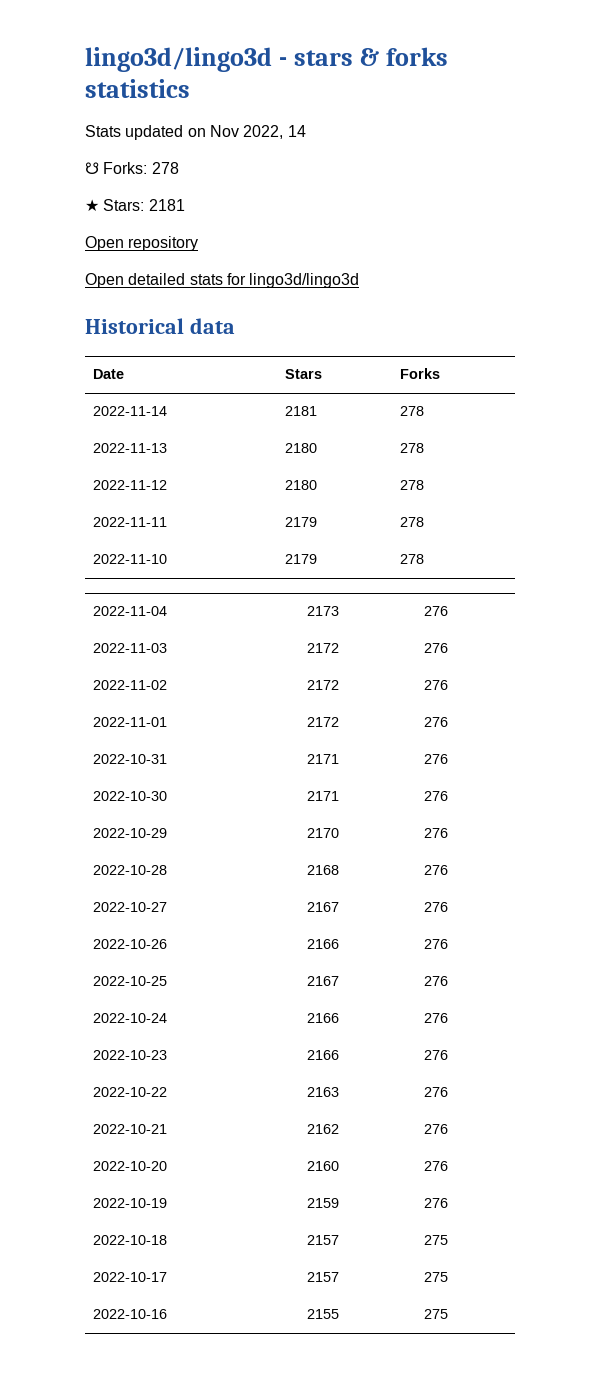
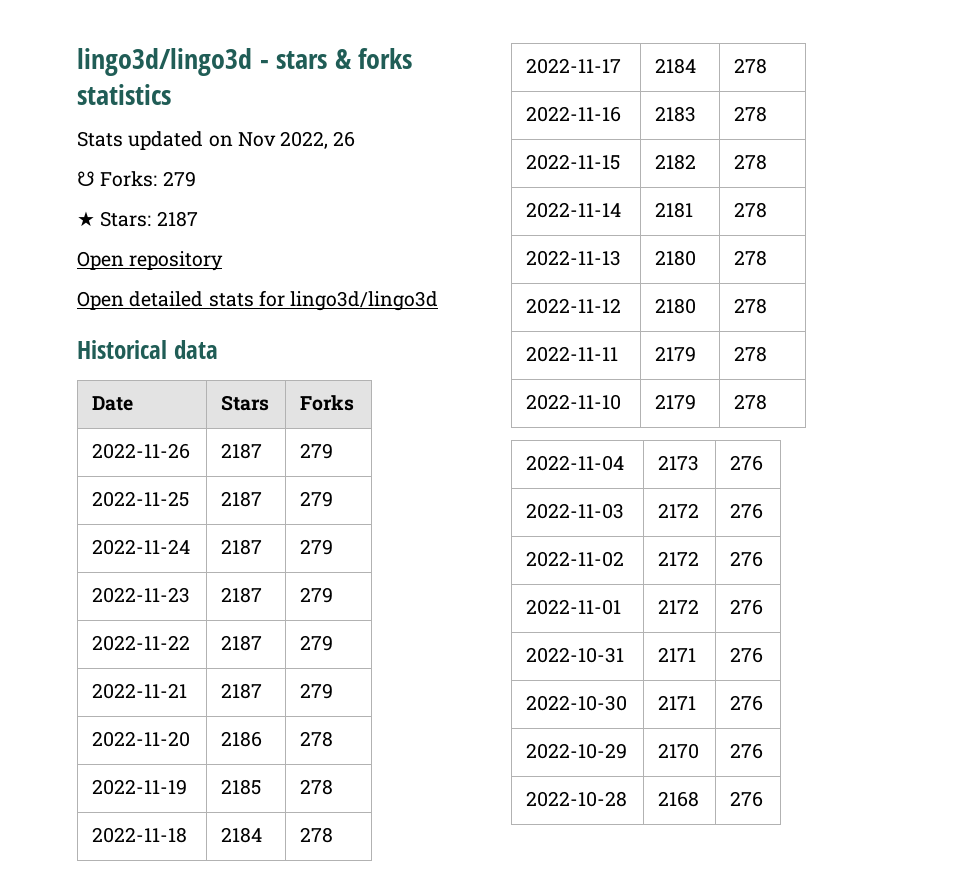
- Stats updated on Nov 2022, 14
+ Stats updated on Nov 2022, 26
- ☋ Forks: 278
+ ☋ Forks: 279
- ★ Stars: 2181
+ ★ Stars: 2187
+ 2022-11-26 | 2187 | 279
+ 2022-11-25 | 2187 | 279
+ 2022-11-24 | 2187 | 279
+ 2022-11-23 | 2187 | 279
+ 2022-11-22 | 2187 | 279
+ 2022-11-21 | 2187 | 279
+ 2022-11-20 | 2186 | 278
+ 2022-11-19 | 2185 | 278
+ 2022-11-18 | 2184 | 278
+ 2022-11-17 | 2184 | 278
+ 2022-11-16 | 2183 | 278
+ 2022-11-15 | 2182 | 278
- 2022-10-27 | 2167 | 276
- 2022-10-26 | 2166 | 276
- 2022-10-25 | 2167 | 276
- 2022-10-24 | 2166 | 276
- 2022-10-23 | 2166 | 276
- 2022-10-22 | 2163 | 276
- 2022-10-21 | 2162 | 276
- 2022-10-20 | 2160 | 276
- 2022-10-19 | 2159 | 276
- 2022-10-18 | 2157 | 275
- 2022-10-17 | 2157 | 275
- 2022-10-16 | 2155 | 275

